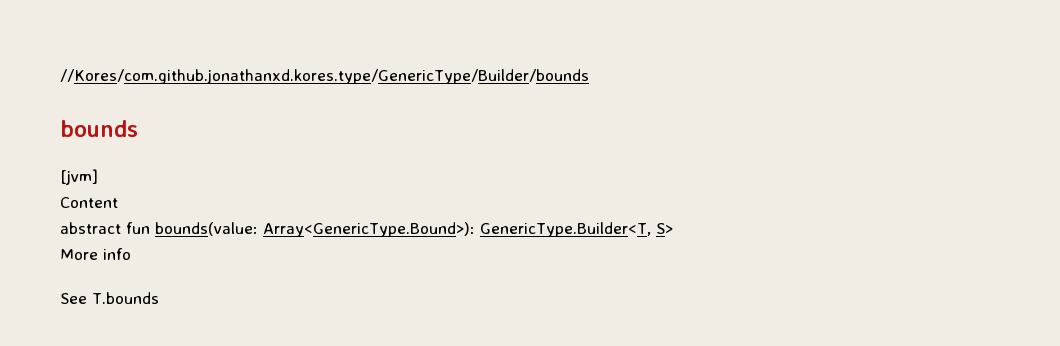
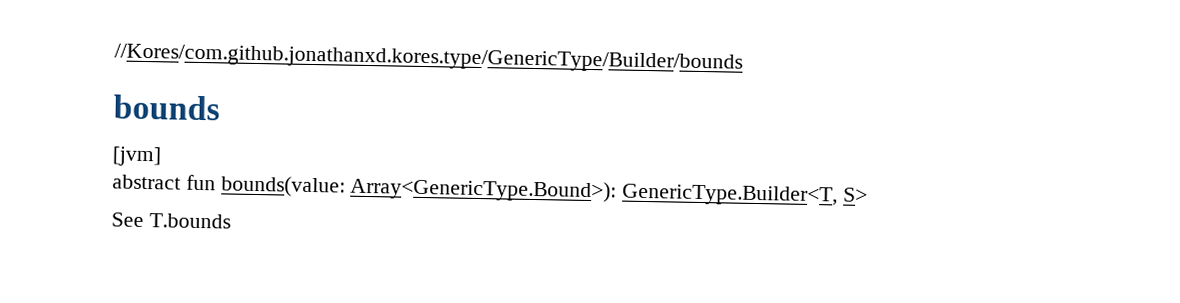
- Content
- More info

